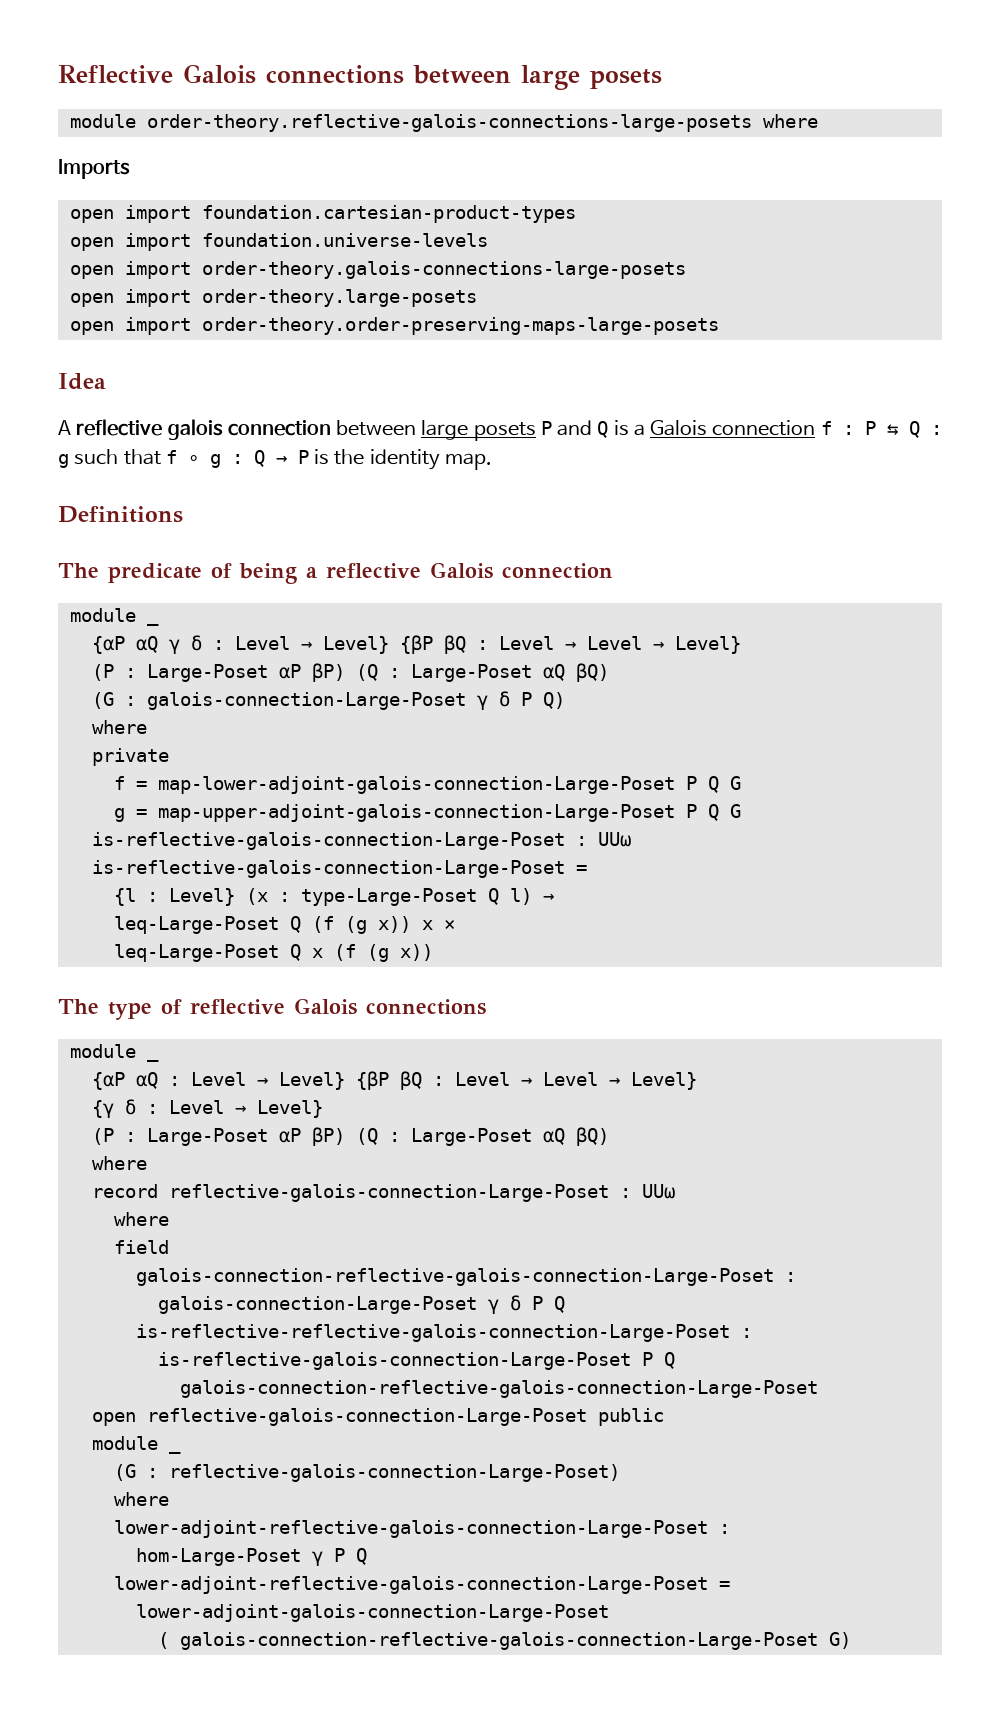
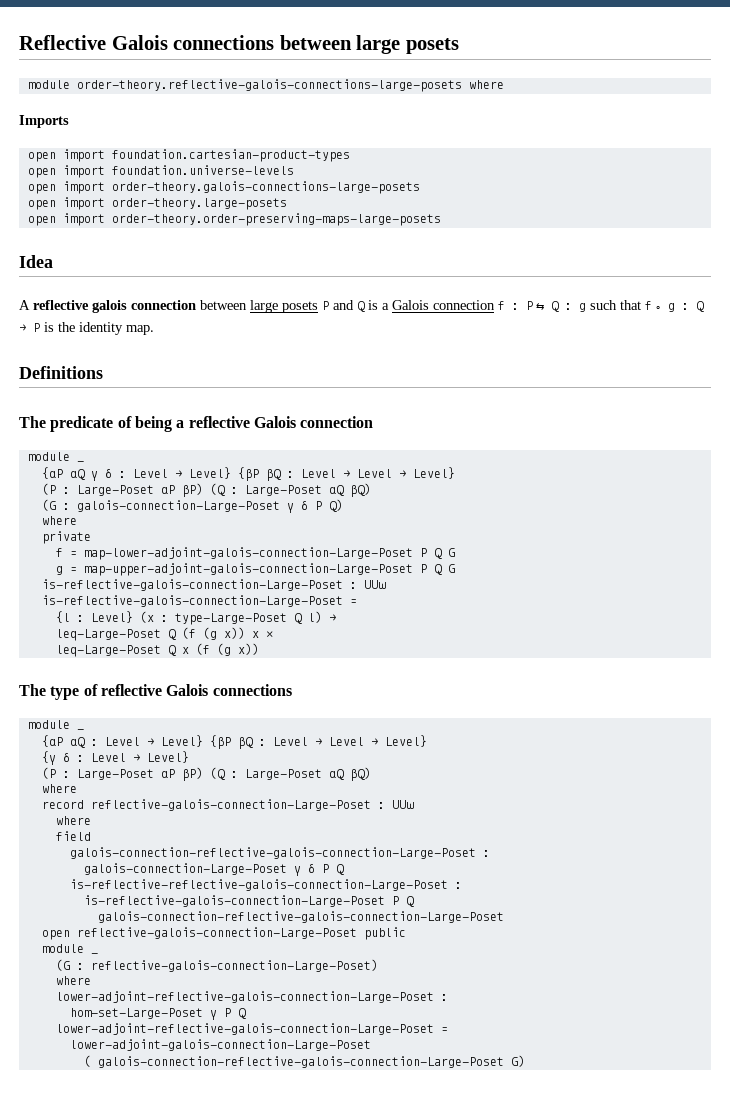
- hom-Large-Poset γ P Q
+ hom-set-Large-Poset γ P Q

